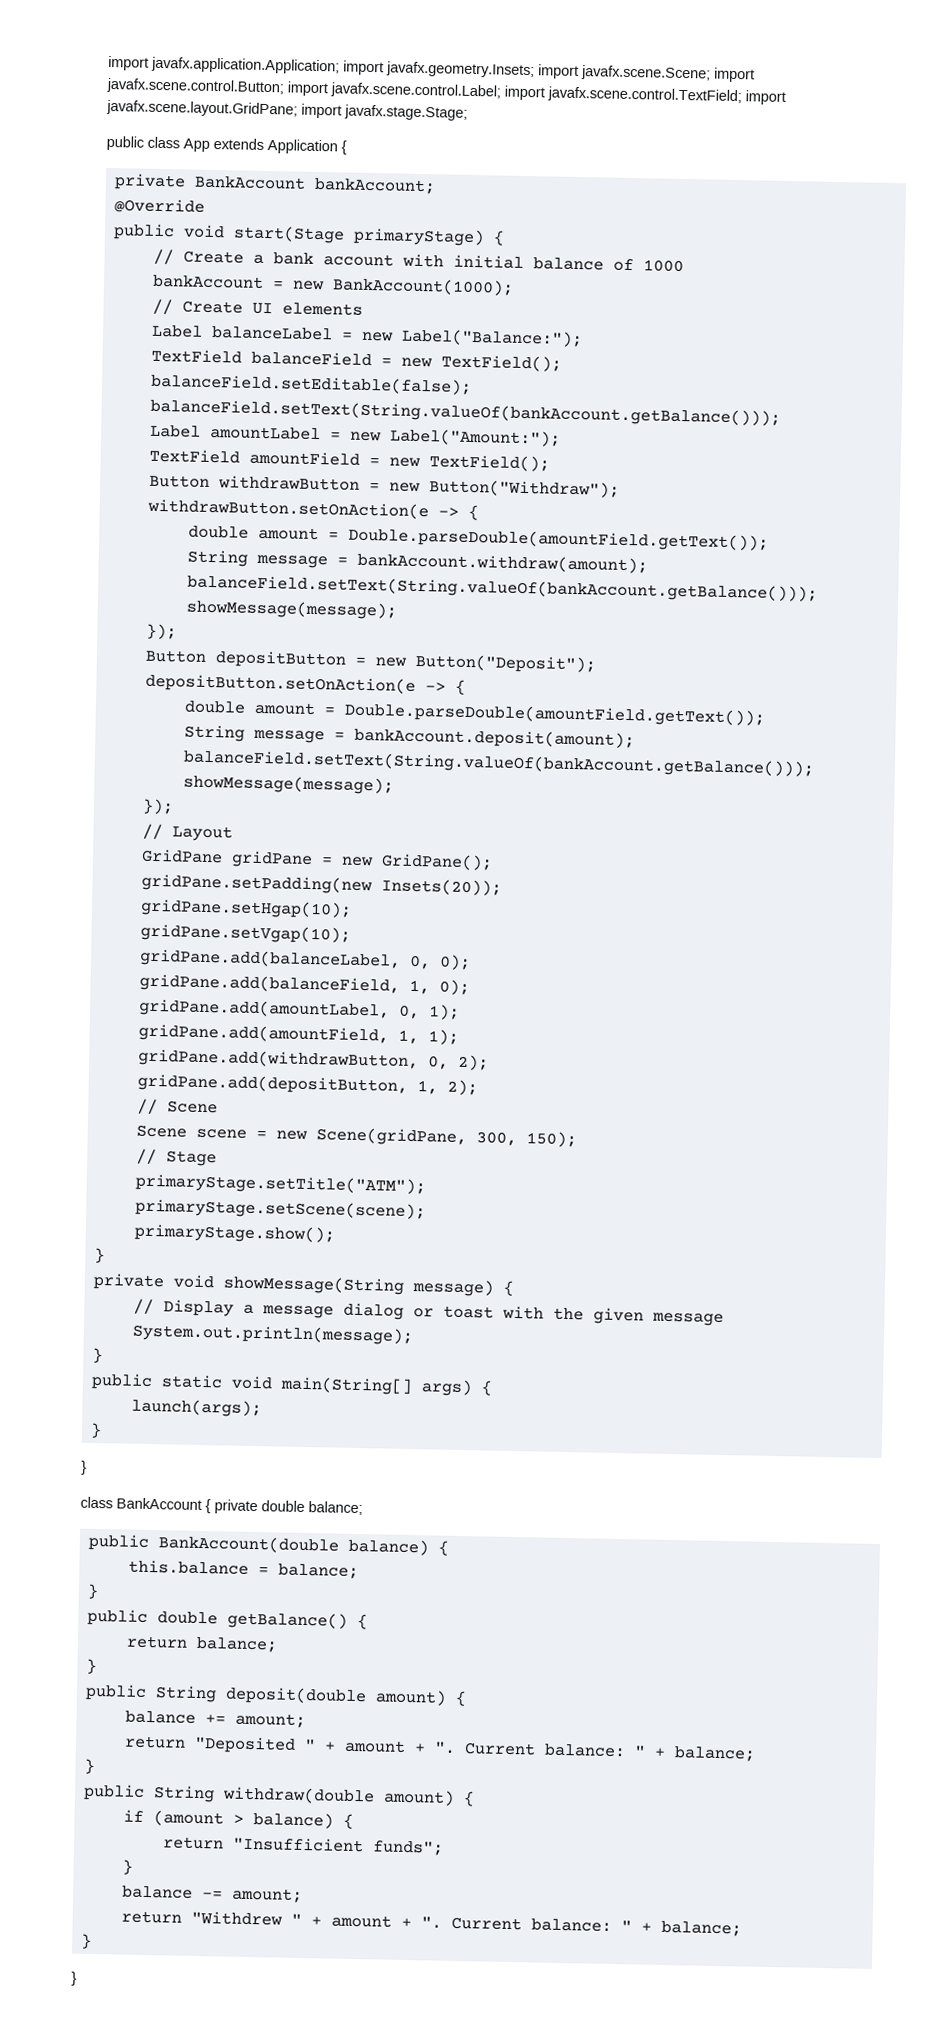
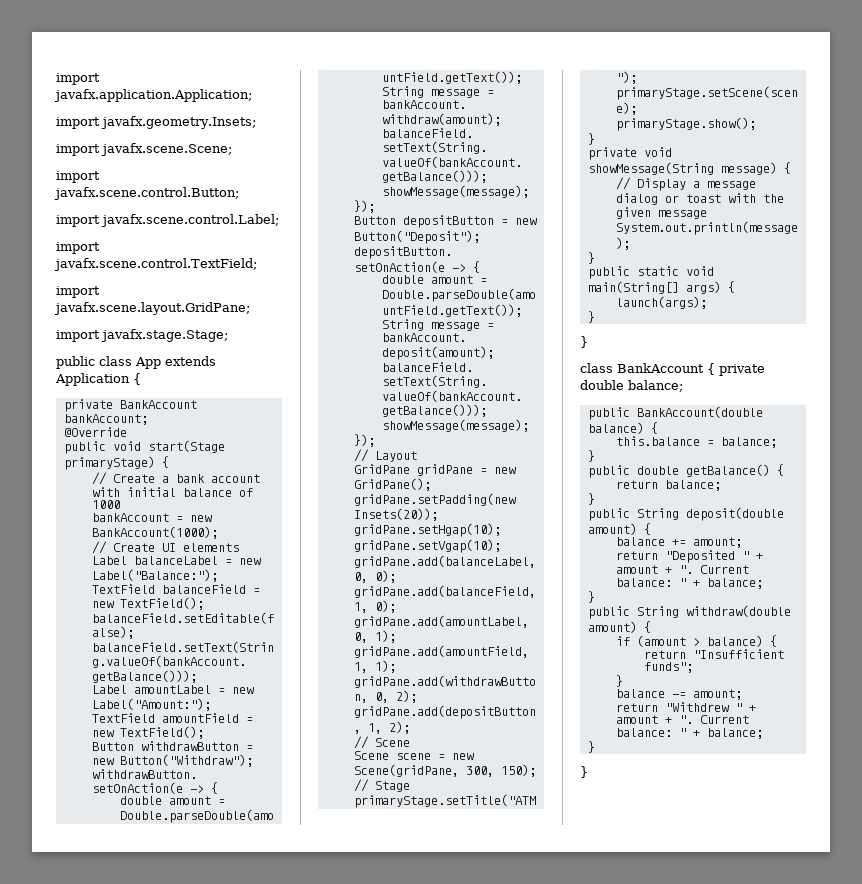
- import javafx.application.Application; import javafx.geometry.Insets; import javafx.scene.Scene; import javafx.scene.control.Button; import javafx.scene.control.Label; import javafx.scene.control.TextField; import javafx.scene.layout.GridPane; import javafx.stage.Stage;
+ import javafx.application.Application;
+ import javafx.geometry.Insets;
+ import javafx.scene.Scene;
+ import javafx.scene.control.Button;
+ import javafx.scene.control.Label;
+ import javafx.scene.control.TextField;
+ import javafx.scene.layout.GridPane;
+ import javafx.stage.Stage;

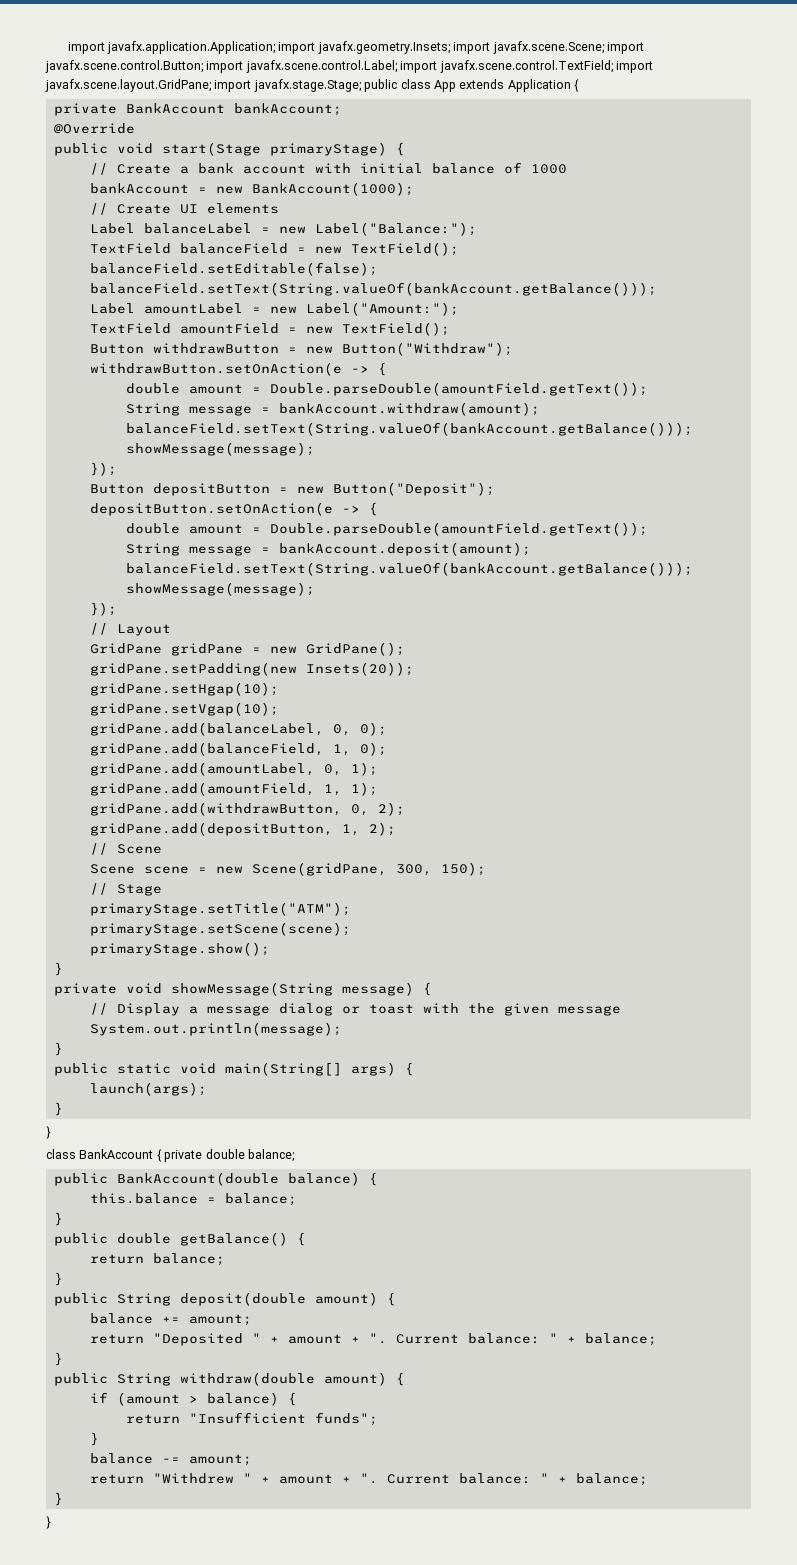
- import javafx.application.Application;
- import javafx.geometry.Insets;
- import javafx.scene.Scene;
- import javafx.scene.control.Button;
- import javafx.scene.control.Label;
- import javafx.scene.control.TextField;
- import javafx.scene.layout.GridPane;
- import javafx.stage.Stage;
- public class App extends Application {
+ import javafx.application.Application; import javafx.geometry.Insets; import javafx.scene.Scene; import javafx.scene.control.Button; import javafx.scene.control.Label; import javafx.scene.control.TextField; import javafx.scene.layout.GridPane; import javafx.stage.Stage; public class App extends Application {

